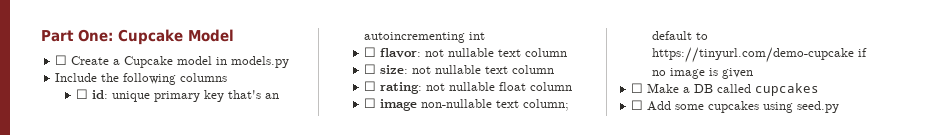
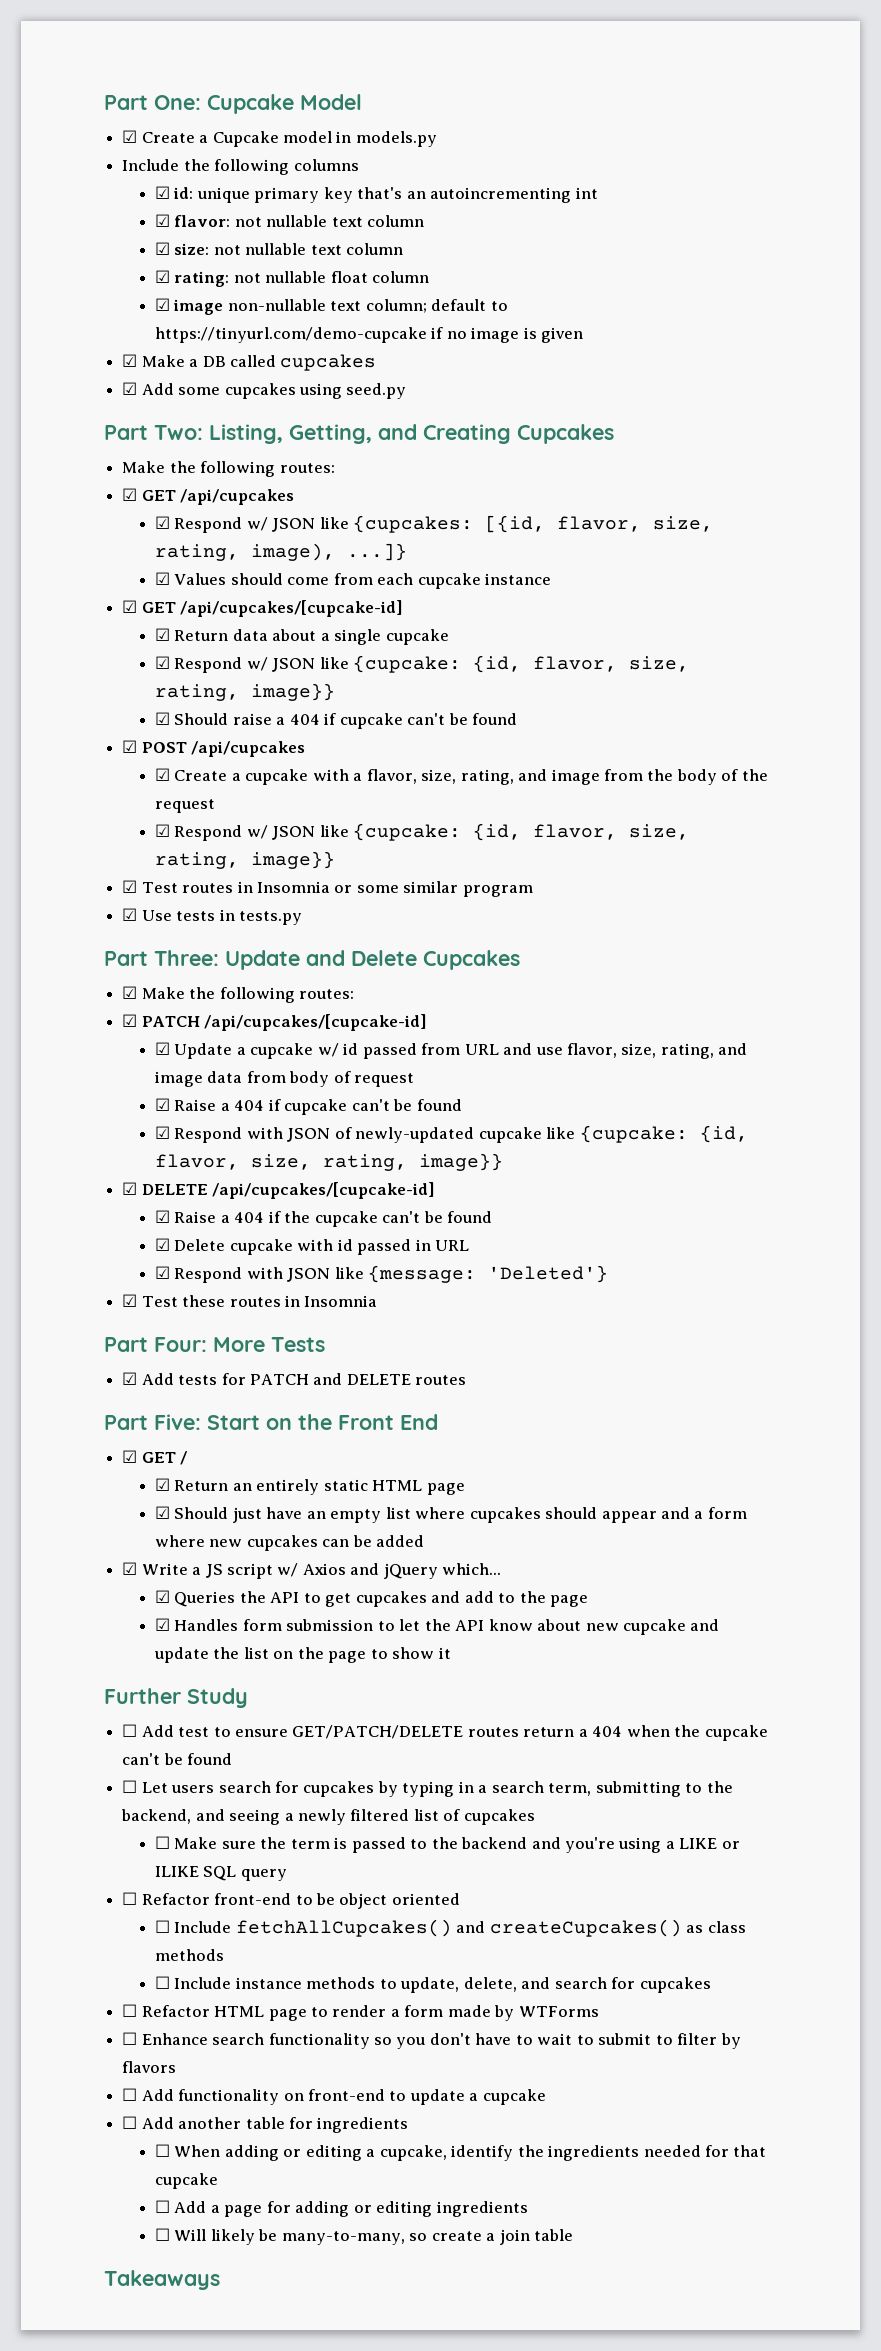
- ☐ Create a Cupcake model in models.py
+ ☑ Create a Cupcake model in models.py
- ☐ id: unique primary key that's an autoincrementing int
+ ☑ id: unique primary key that's an autoincrementing int
- ☐ flavor: not nullable text column
+ ☑ flavor: not nullable text column
- ☐ size: not nullable text column
+ ☑ size: not nullable text column
- ☐ rating: not nullable float column
+ ☑ rating: not nullable float column
- ☐ image non-nullable text column; default to https://tinyurl.com/demo-cupcake if no image is given
+ ☑ image non-nullable text column; default to https://tinyurl.com/demo-cupcake if no image is given
- ☐ Make a DB called cupcakes
+ ☑ Make a DB called cupcakes
- ☐ Add some cupcakes using seed.py
+ ☑ Add some cupcakes using seed.py
+ Part Two: Listing, Getting, and Creating Cupcakes
+ Make the following routes:
+ ☑ GET /api/cupcakes
+ ☑ Respond w/ JSON like {cupcakes: [{id, flavor, size, rating, image), ...]}
+ ☑ Values should come from each cupcake instance
+ ☑ GET /api/cupcakes/[cupcake-id]
+ ☑ Return data about a single cupcake
+ ☑ Respond w/ JSON like {cupcake: {id, flavor, size, rating, image}}
+ ☑ Should raise a 404 if cupcake can't be found
+ ☑ POST /api/cupcakes
+ ☑ Create a cupcake with a flavor, size, rating, and image from the body of the request
+ ☑ Respond w/ JSON like {cupcake: {id, flavor, size, rating, image}}
+ ☑ Test routes in Insomnia or some similar program
+ ☑ Use tests in tests.py
+ Part Three: Update and Delete Cupcakes
+ ☑ Make the following routes:
+ ☑ PATCH /api/cupcakes/[cupcake-id]
+ ☑ Update a cupcake w/ id passed from URL and use flavor, size, rating, and image data from body of request
+ ☑ Raise a 404 if cupcake can't be found
+ ☑ Respond with JSON of newly-updated cupcake like {cupcake: {id, flavor, size, rating, image}}
+ ☑ DELETE /api/cupcakes/[cupcake-id]
+ ☑ Raise a 404 if the cupcake can't be found
+ ☑ Delete cupcake with id passed in URL
+ ☑ Respond with JSON like {message: 'Deleted'}
+ ☑ Test these routes in Insomnia
+ Part Four: More Tests
+ ☑ Add tests for PATCH and DELETE routes
+ Part Five: Start on the Front End
+ ☑ GET /
+ ☑ Return an entirely static HTML page
+ ☑ Should just have an empty list where cupcakes should appear and a form where new cupcakes can be added
+ ☑ Write a JS script w/ Axios and jQuery which...
+ ☑ Queries the API to get cupcakes and add to the page
+ ☑ Handles form submission to let the API know about new cupcake and update the list on the page to show it
+ Further Study
+ ☐ Add test to ensure GET/PATCH/DELETE routes return a 404 when the cupcake can't be found
+ ☐ Let users search for cupcakes by typing in a search term, submitting to the backend, and seeing a newly filtered list of cupcakes
+ ☐ Make sure the term is passed to the backend and you're using a LIKE or ILIKE SQL query
+ ☐ Refactor front-end to be object oriented
+ ☐ Include fetchAllCupcakes() and createCupcakes() as class methods
+ ☐ Include instance methods to update, delete, and search for cupcakes
+ ☐ Refactor HTML page to render a form made by WTForms
+ ☐ Enhance search functionality so you don't have to wait to submit to filter by flavors
+ ☐ Add functionality on front-end to update a cupcake
+ ☐ Add another table for ingredients
+ ☐ When adding or editing a cupcake, identify the ingredients needed for that cupcake
+ ☐ Add a page for adding or editing ingredients
+ ☐ Will likely be many-to-many, so create a join table
+ Takeaways

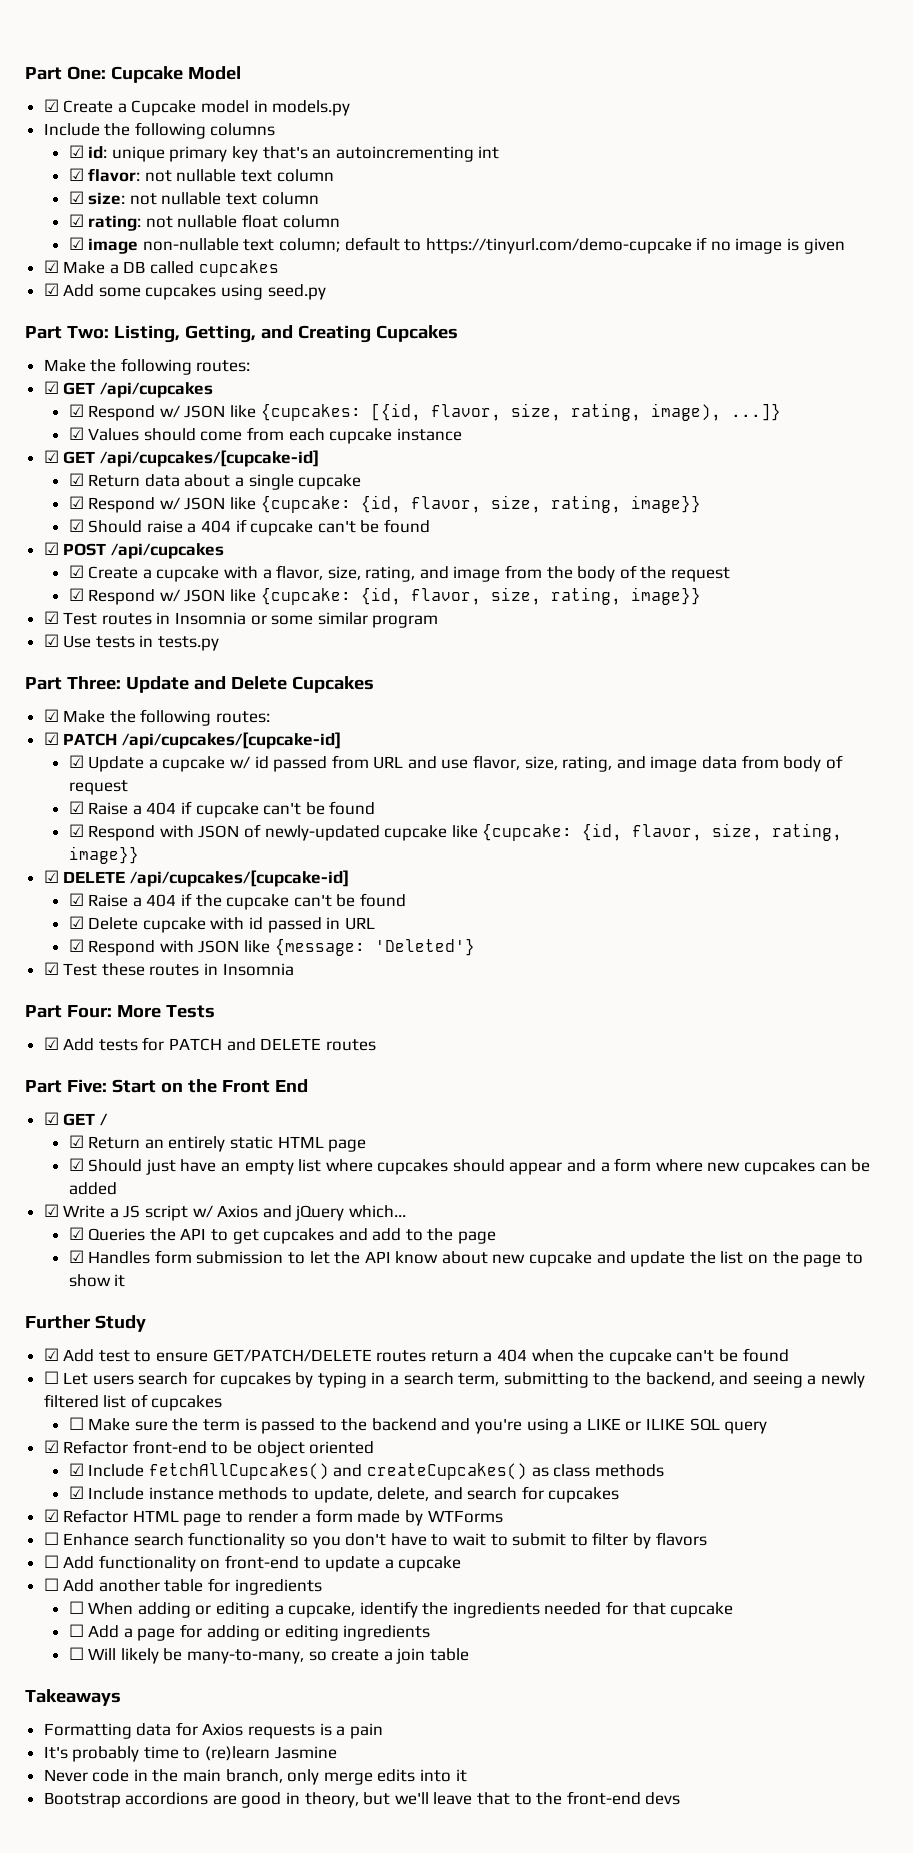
- ☐ Add test to ensure GET/PATCH/DELETE routes return a 404 when the cupcake can't be found
+ ☑ Add test to ensure GET/PATCH/DELETE routes return a 404 when the cupcake can't be found
- ☐ Refactor front-end to be object oriented
+ ☑ Refactor front-end to be object oriented
- ☐ Include fetchAllCupcakes() and createCupcakes() as class methods
+ ☑ Include fetchAllCupcakes() and createCupcakes() as class methods
- ☐ Include instance methods to update, delete, and search for cupcakes
+ ☑ Include instance methods to update, delete, and search for cupcakes
- ☐ Refactor HTML page to render a form made by WTForms
+ ☑ Refactor HTML page to render a form made by WTForms
+ Formatting data for Axios requests is a pain
+ It's probably time to (re)learn Jasmine
+ Never code in the main branch, only merge edits into it
+ Bootstrap accordions are good in theory, but we'll leave that to the front-end devs

